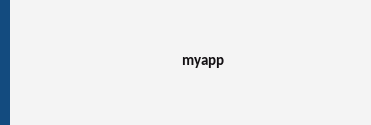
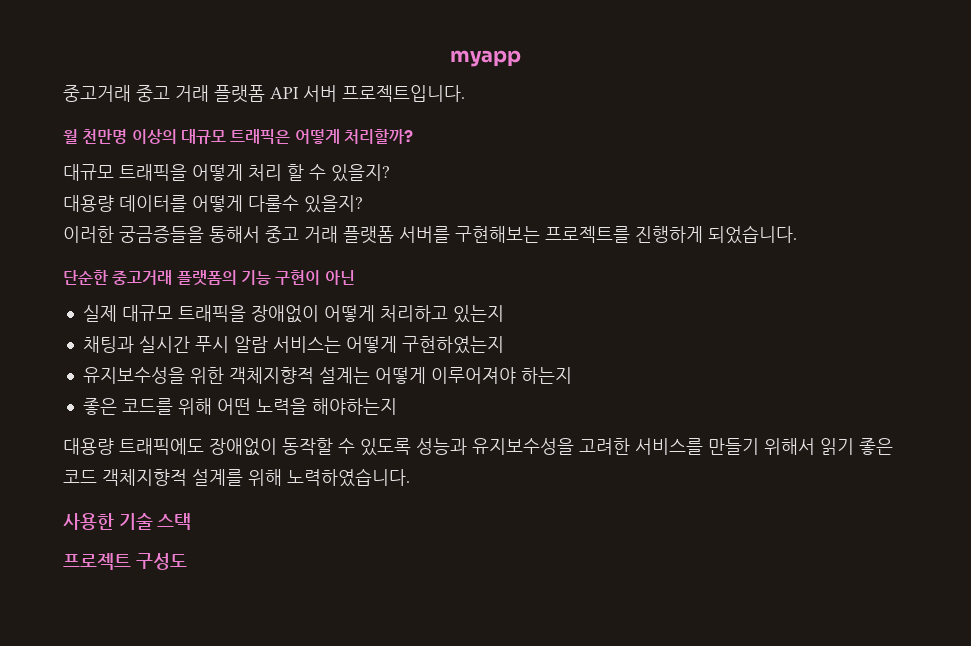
+ 중고거래 중고 거래 플랫폼 API 서버 프로젝트입니다.
+ 월 천만명 이상의 대규모 트래픽은 어떻게 처리할까?
+ 대규모 트래픽을 어떻게 처리 할 수 있을지?
+ 대용량 데이터를 어떻게 다룰수 있을지?
+ 이러한 궁금증들을 통해서 중고 거래 플랫폼 서버를 구현해보는 프로젝트를 진행하게 되었습니다.
+ 단순한 중고거래 플랫폼의 기능 구현이 아닌
+ 실제 대규모 트래픽을 장애없이 어떻게 처리하고 있는지
+ 채팅과 실시간 푸시 알람 서비스는 어떻게 구현하였는지
+ 유지보수성을 위한 객체지향적 설계는 어떻게 이루어져야 하는지
+ 좋은 코드를 위해 어떤 노력을 해야하는지
+ 대용량 트래픽에도 장애없이 동작할 수 있도록 성능과 유지보수성을 고려한 서비스를 만들기 위해서 읽기 좋은 코드 객체지향적 설계를 위해 노력하였습니다.
+ 사용한 기술 스택
+ 프로젝트 구성도

